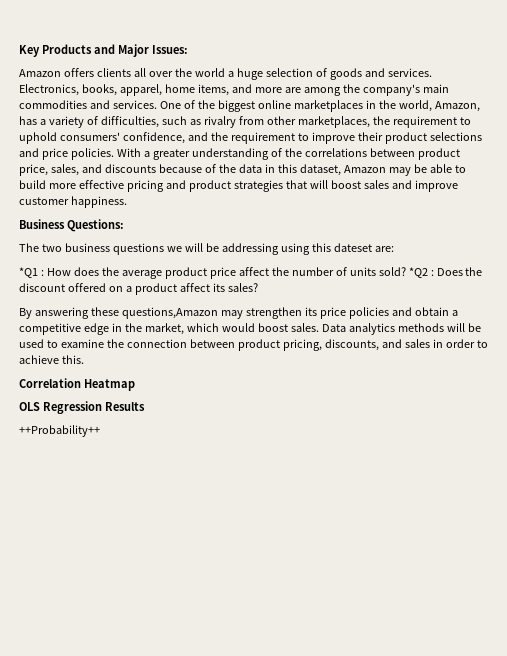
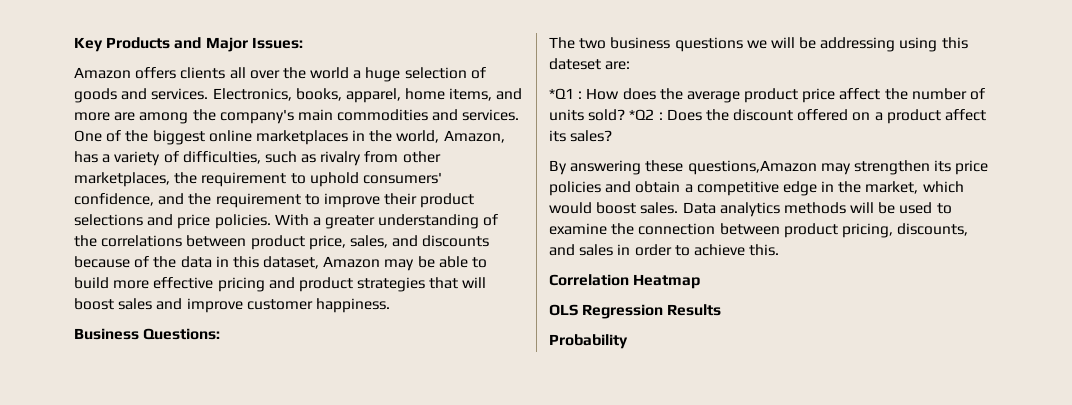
- ++Probability++
+ Probability

